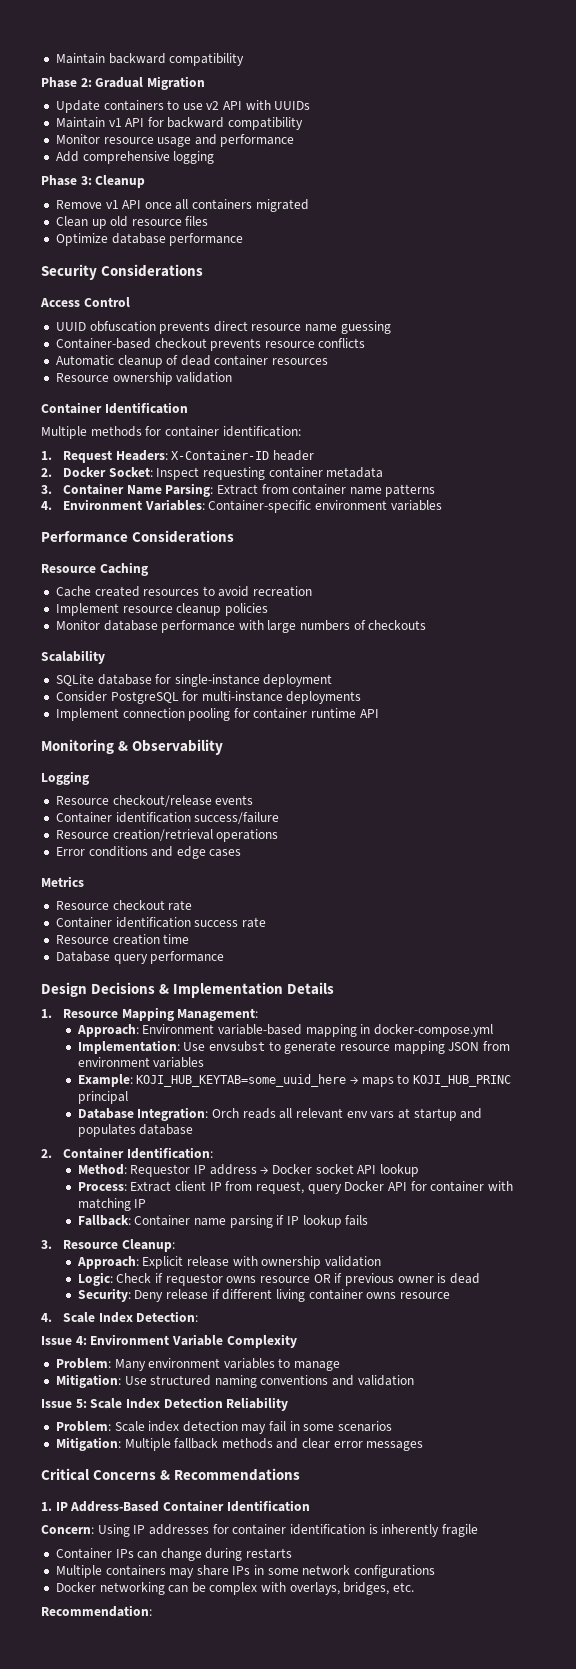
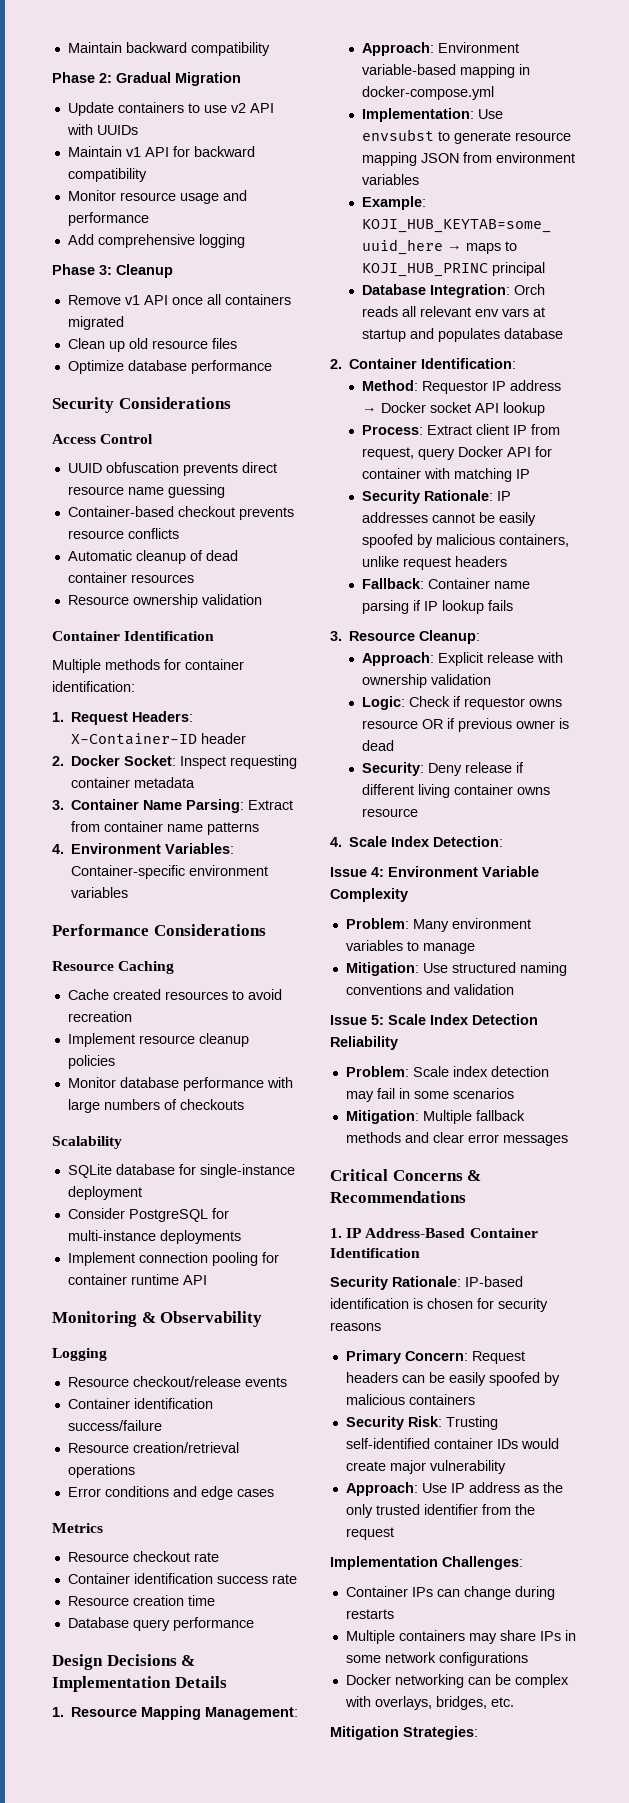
+ Security Rationale: IP addresses cannot be easily spoofed by malicious containers, unlike request headers
- Concern: Using IP addresses for container identification is inherently fragile
+ Security Rationale: IP-based identification is chosen for security reasons
+ Primary Concern: Request headers can be easily spoofed by malicious containers
+ Security Risk: Trusting self-identified container IDs would create major vulnerability
+ Approach: Use IP address as the only trusted identifier from the request
+ Implementation Challenges:
- Recommendation:
+ Mitigation Strategies:

